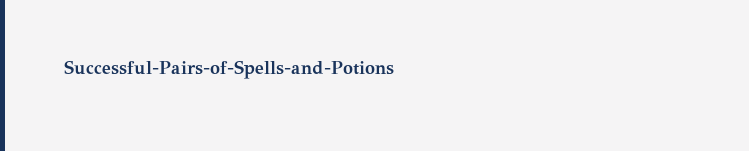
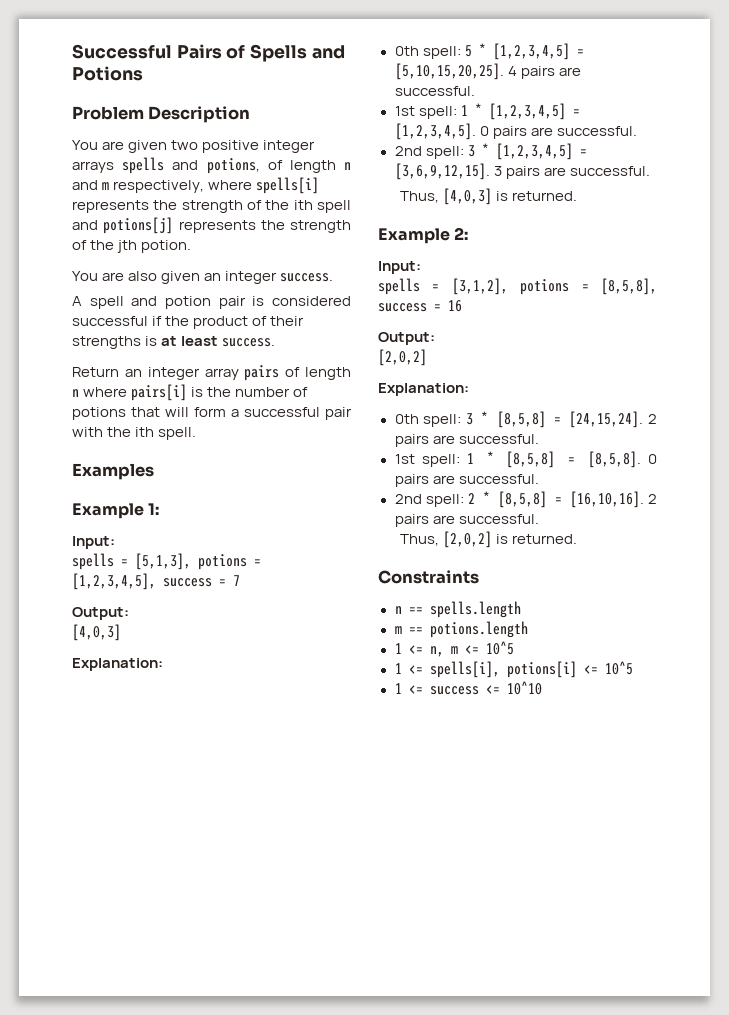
- Successful-Pairs-of-Spells-and-Potions
+ Successful Pairs of Spells and Potions
+ Problem Description
+ You are given two positive integer arrays spells and potions, of length n and m respectively, where spells[i] represents the strength of the ith spell and potions[j] represents the strength of the jth potion.
+ You are also given an integer success.
+ A spell and potion pair is considered successful if the product of their strengths is at least success.
+ Return an integer array pairs of length n where pairs[i] is the number of potions that will form a successful pair with the ith spell.
+ Examples
+ Example 1:
+ Input:
+ spells = [5,1,3], potions = [1,2,3,4,5], success = 7
+ Output:
+ [4,0,3]
+ Explanation:
+ 0th spell: 5 * [1,2,3,4,5] = [5,10,15,20,25]. 4 pairs are successful.
+ 1st spell: 1 * [1,2,3,4,5] = [1,2,3,4,5]. 0 pairs are successful.
+ 2nd spell: 3 * [1,2,3,4,5] = [3,6,9,12,15]. 3 pairs are successful.
+ Thus, [4,0,3] is returned.
+ Example 2:
+ Input:
+ spells = [3,1,2], potions = [8,5,8], success = 16
+ Output:
+ [2,0,2]
+ Explanation:
+ 0th spell: 3 * [8,5,8] = [24,15,24]. 2 pairs are successful.
+ 1st spell: 1 * [8,5,8] = [8,5,8]. 0 pairs are successful.
+ 2nd spell: 2 * [8,5,8] = [16,10,16]. 2 pairs are successful.
+ Thus, [2,0,2] is returned.
+ Constraints
+ n == spells.length
+ m == potions.length
+ 1 <= n, m <= 10^5
+ 1 <= spells[i], potions[i] <= 10^5
+ 1 <= success <= 10^10

